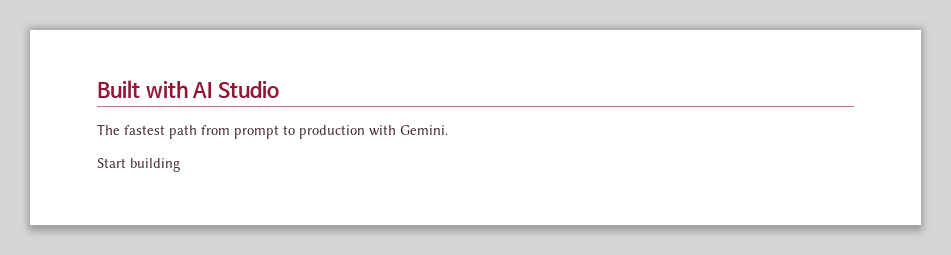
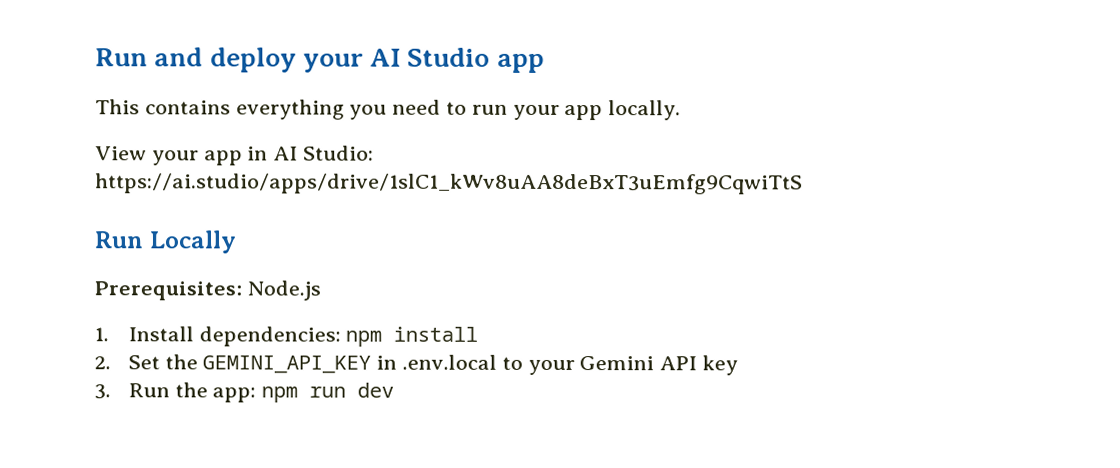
- Built with AI Studio
- The fastest path from prompt to production with Gemini.
- Start building
+ Run and deploy your AI Studio app
+ This contains everything you need to run your app locally.
+ View your app in AI Studio: https://ai.studio/apps/drive/1slC1_kWv8uAA8deBxT3uEmfg9CqwiTtS
+ Run Locally
+ Prerequisites: Node.js
+ 1. Install dependencies: npm install
+ 2. Set the GEMINI_API_KEY in .env.local to your Gemini API key
+ 3. Run the app: npm run dev

